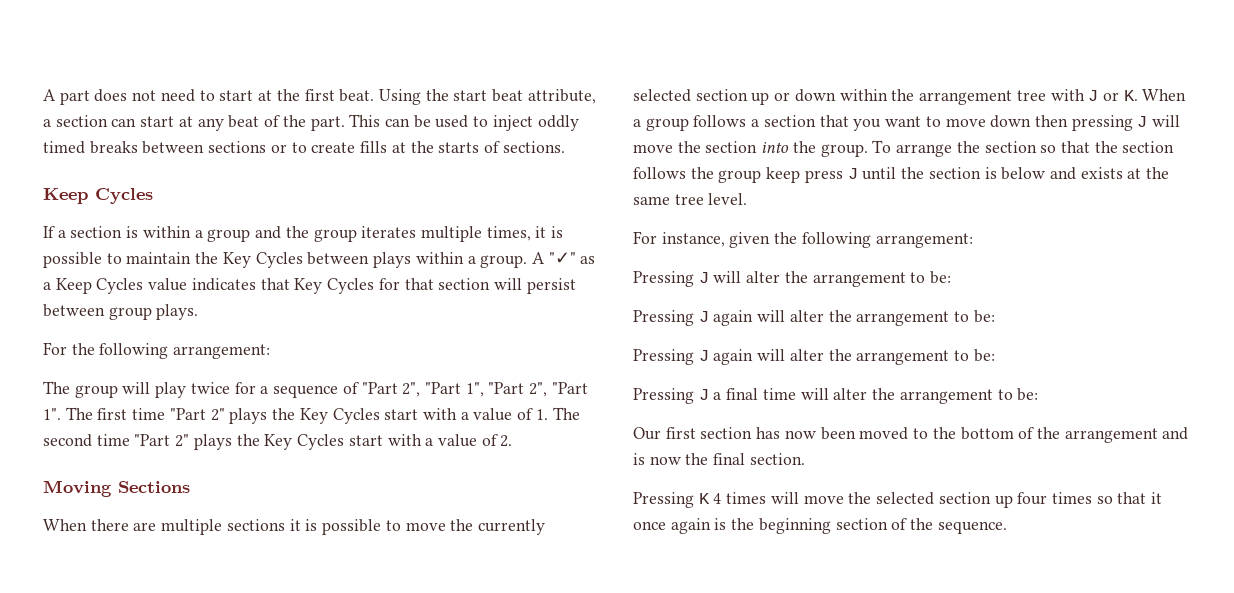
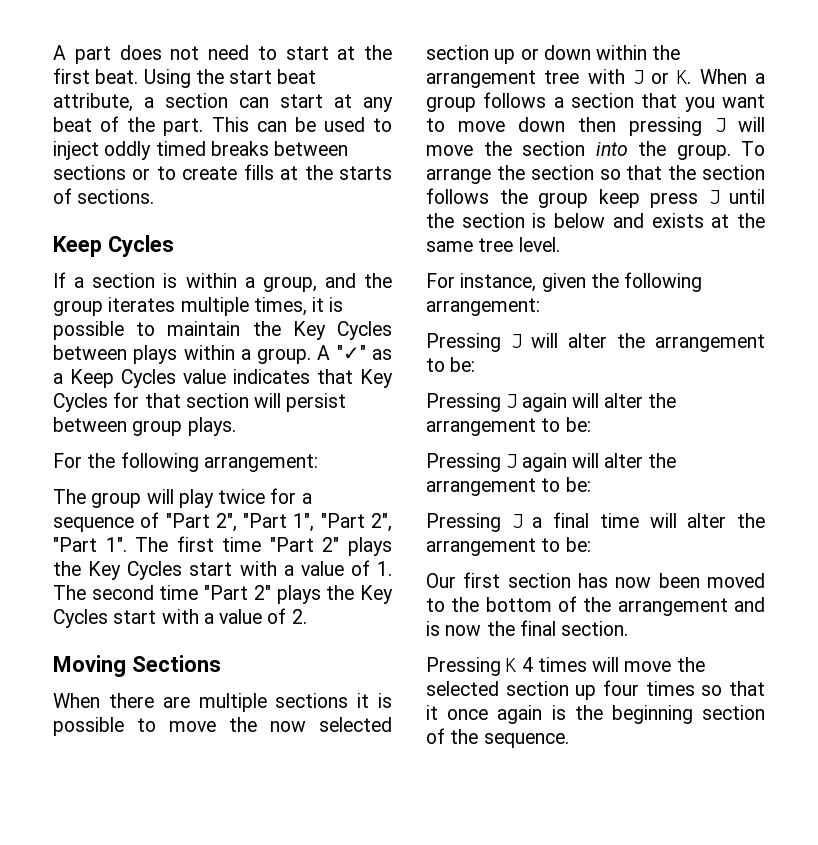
- If a section is within a group and the group iterates multiple times, it is possible to maintain the Key Cycles between plays within a group.
+ If a section is within a group, and the group iterates multiple times, it is possible to maintain the Key Cycles between plays within a group.
- When there are multiple sections it is possible to move the currently selected section up or down within the arrangement tree with J or K. When a group follows a section that you want to move down then pressing J will move the section into the group.
+ When there are multiple sections it is possible to move the now selected section up or down within the arrangement tree with J or K. When a group follows a section that you want to move down then pressing J will move the section into the group.

